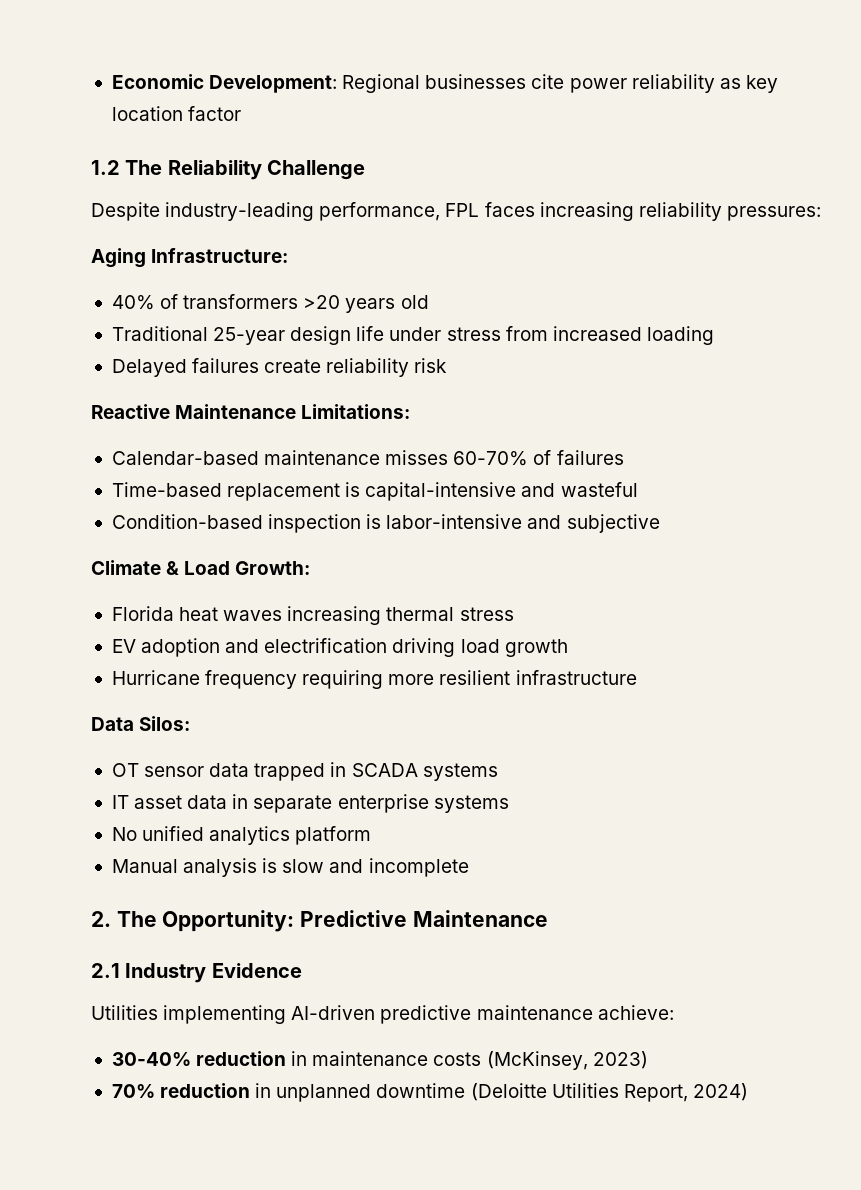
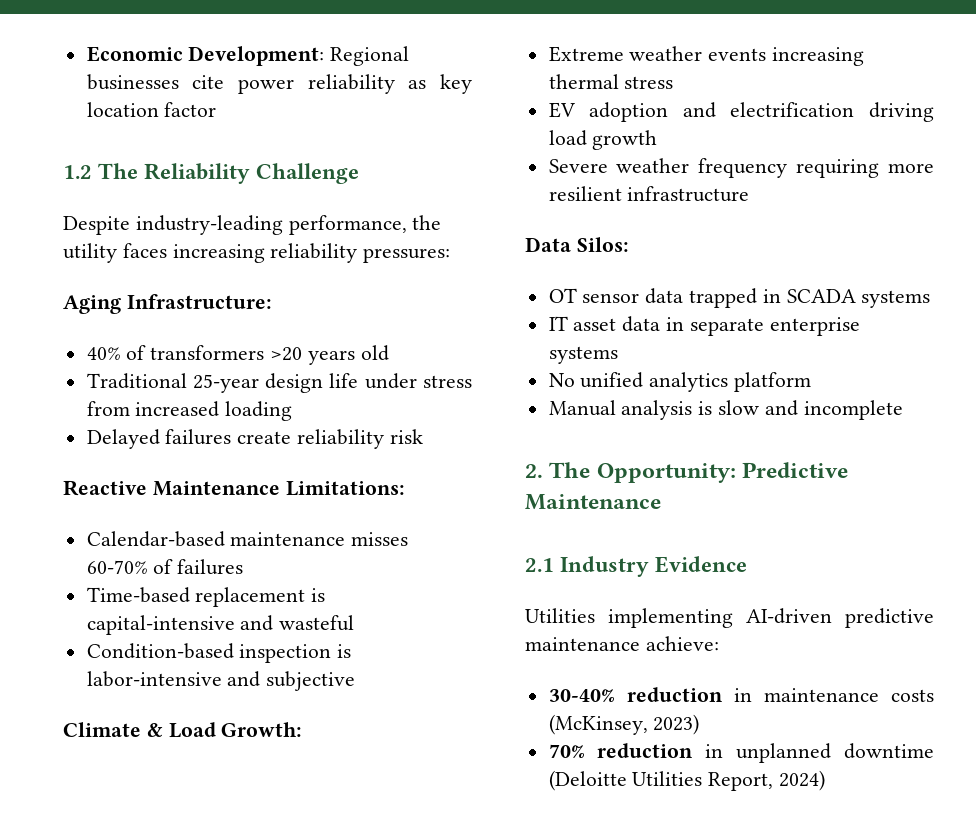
- Despite industry-leading performance, FPL faces increasing reliability pressures:
+ Despite industry-leading performance, the utility faces increasing reliability pressures:
- Florida heat waves increasing thermal stress
+ Extreme weather events increasing thermal stress
- Hurricane frequency requiring more resilient infrastructure
+ Severe weather frequency requiring more resilient infrastructure

